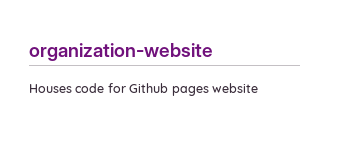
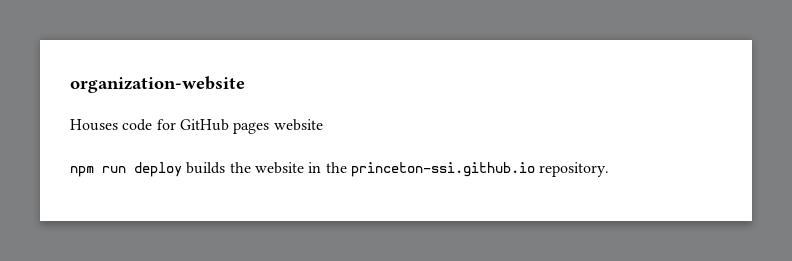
- Houses code for Github pages website
+ Houses code for GitHub pages website
+ npm run deploy builds the website in the princeton-ssi.github.io repository.

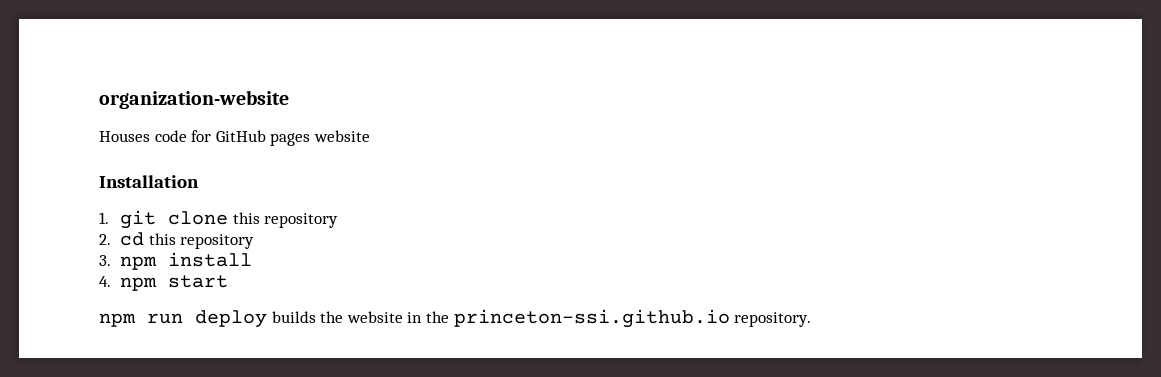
+ Installation
+ 1. git clone this repository
+ 2. cd this repository
+ 3. npm install
+ 4. npm start

